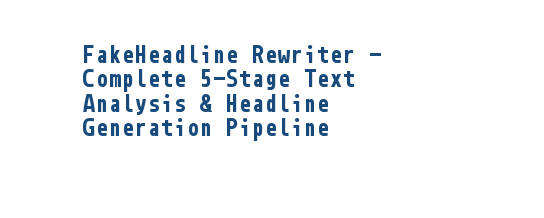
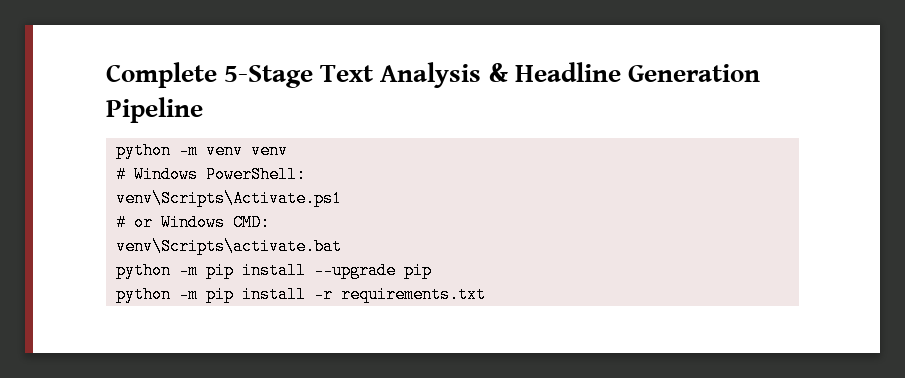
- FakeHeadline Rewriter — Complete 5-Stage Text Analysis & Headline Generation Pipeline
+ Complete 5-Stage Text Analysis & Headline Generation Pipeline
+ python -m venv venv
+ # Windows PowerShell:
+ venv\Scripts\Activate.ps1
+ # or Windows CMD:
+ venv\Scripts\activate.bat
+ python -m pip install --upgrade pip
+ python -m pip install -r requirements.txt

